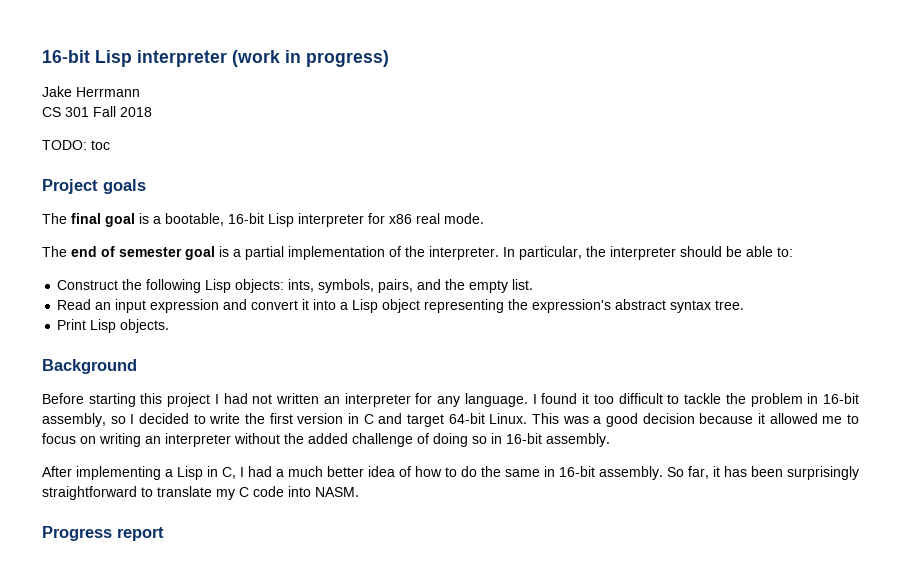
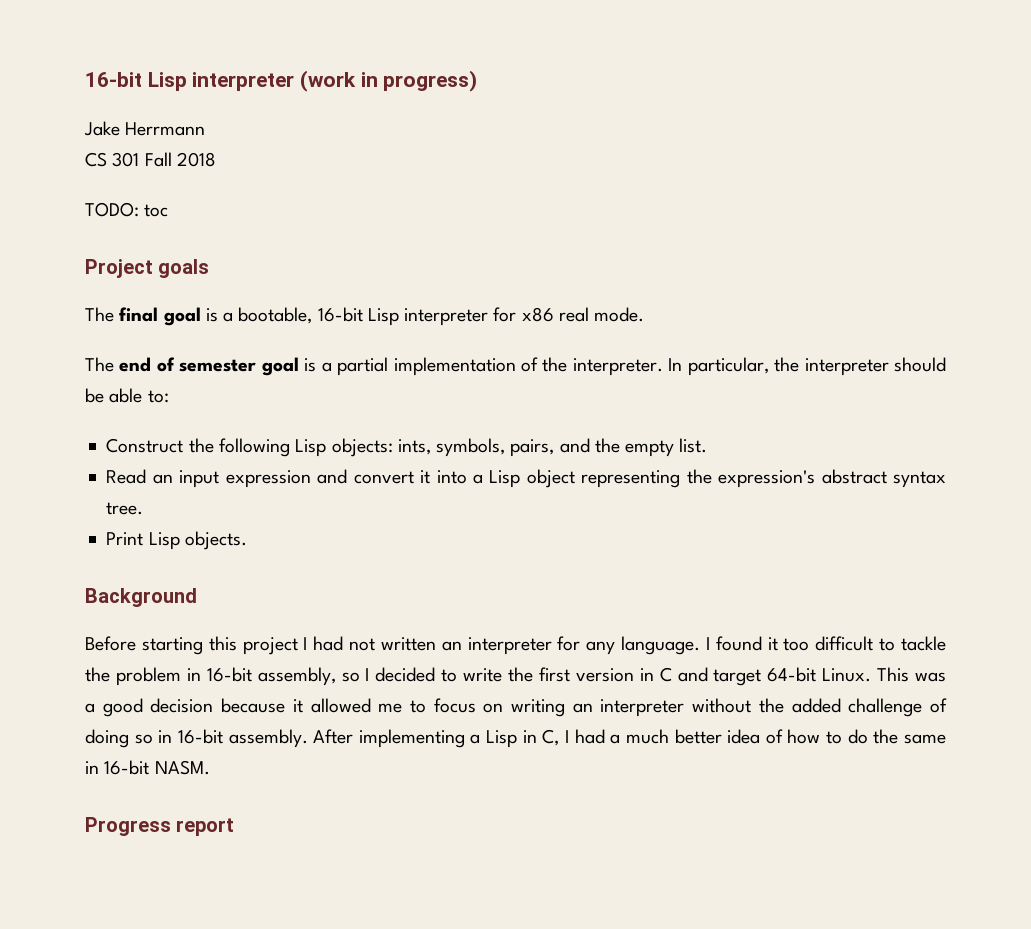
- This was a good decision because it allowed me to focus on writing an interpreter without the added challenge of doing so in 16-bit assembly.
- After implementing a Lisp in C, I had a much better idea of how to do the same in 16-bit assembly. So far, it has been surprisingly straightforward to translate my C code into NASM.
+ This was a good decision because it allowed me to focus on writing an interpreter without the added challenge of doing so in 16-bit assembly. After implementing a Lisp in C, I had a much better idea of how to do the same in 16-bit NASM.

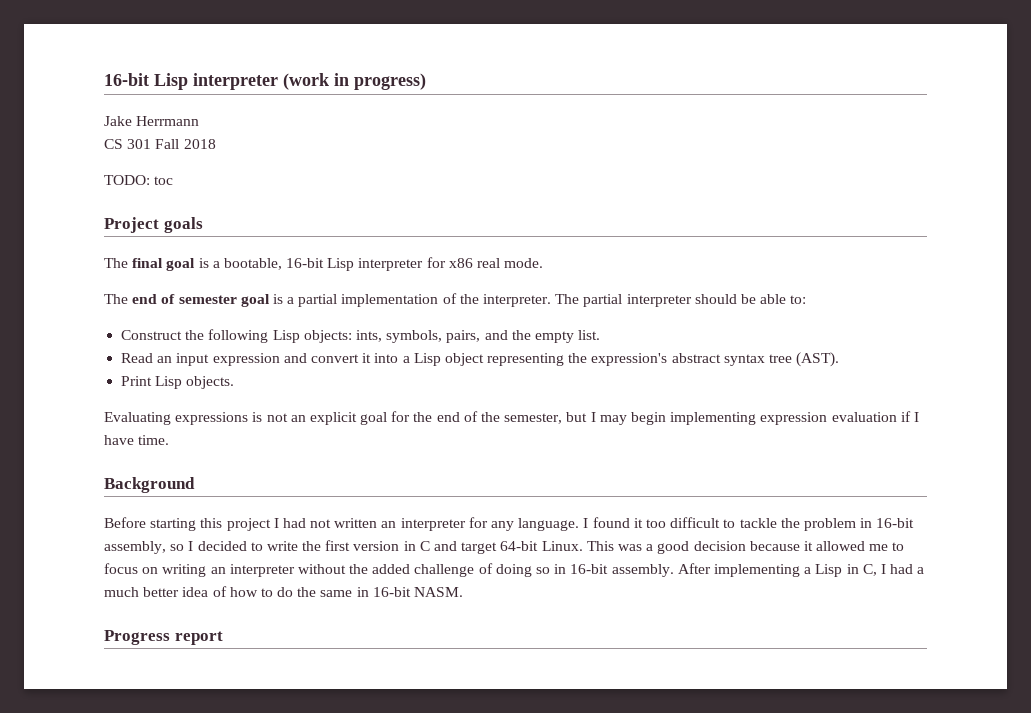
- In particular, the interpreter should be able to:
+ The partial interpreter should be able to:
- Read an input expression and convert it into a Lisp object representing the expression's abstract syntax tree.
+ Read an input expression and convert it into a Lisp object representing the expression's abstract syntax tree (AST).
+ Evaluating expressions is not an explicit goal for the end of the semester, but I may begin implementing expression evaluation if I have time.

